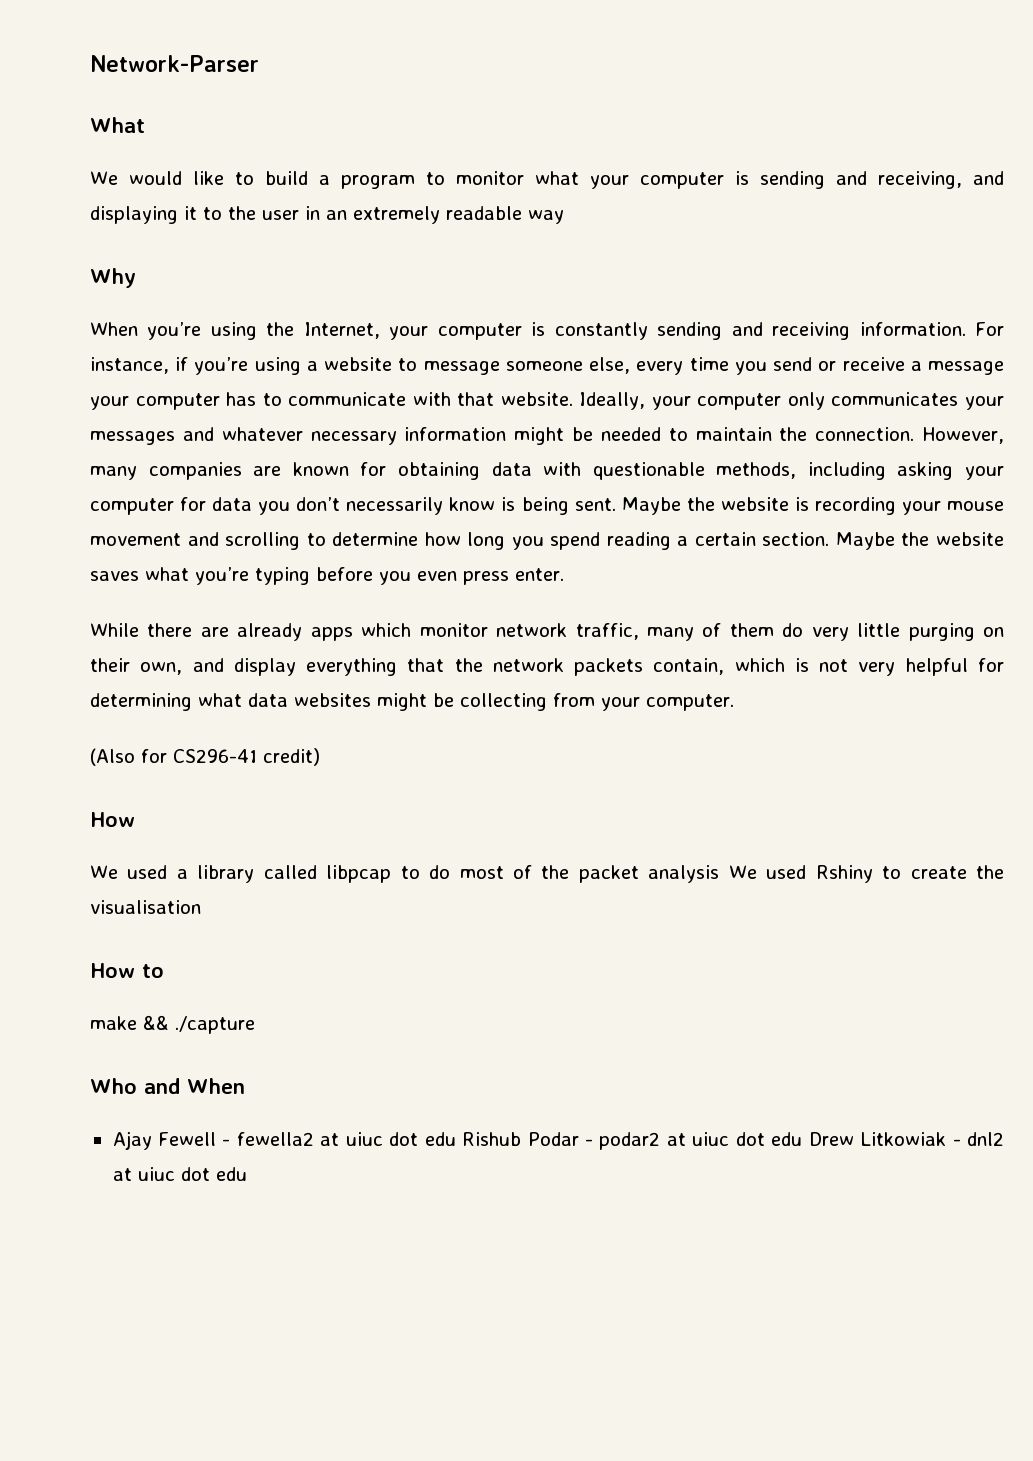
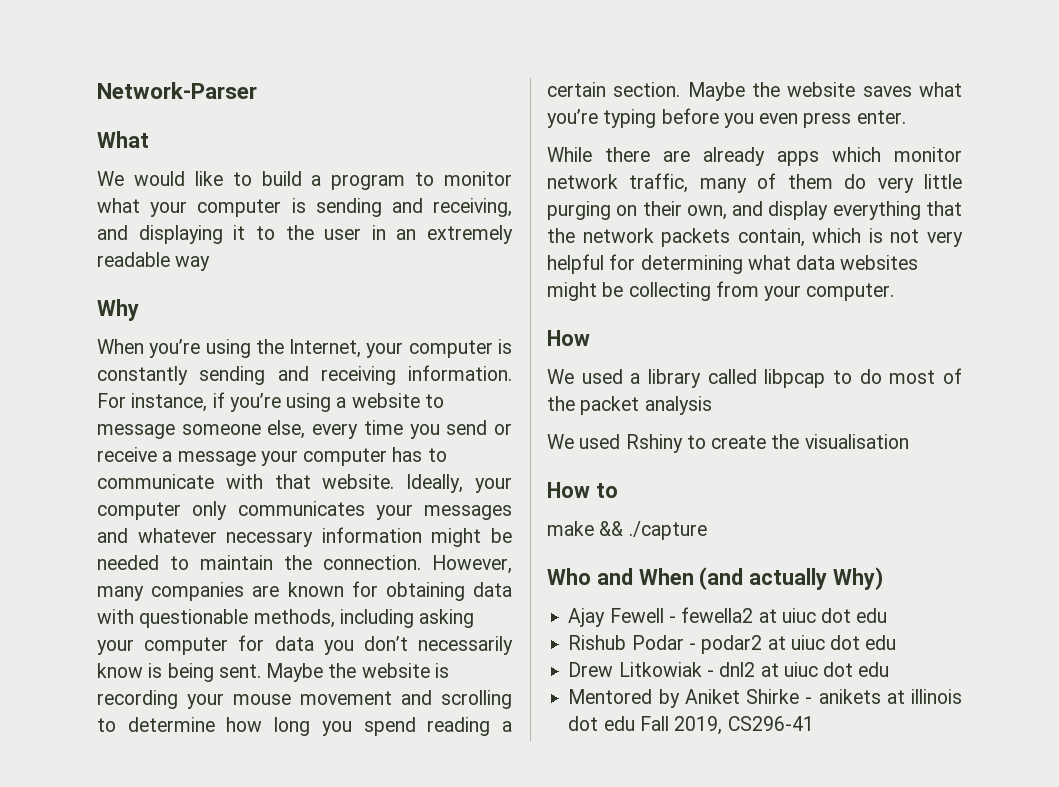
- (Also for CS296-41 credit)
- We used a library called libpcap to do most of the packet analysis We used Rshiny to create the visualisation
+ We used a library called libpcap to do most of the packet analysis
+ We used Rshiny to create the visualisation
- Who and When
+ Who and When (and actually Why)
- Ajay Fewell - fewella2 at uiuc dot edu Rishub Podar - podar2 at uiuc dot edu Drew Litkowiak - dnl2 at uiuc dot edu
+ Ajay Fewell - fewella2 at uiuc dot edu
+ Rishub Podar - podar2 at uiuc dot edu
+ Drew Litkowiak - dnl2 at uiuc dot edu
+ Mentored by Aniket Shirke - anikets at illinois dot edu Fall 2019, CS296-41

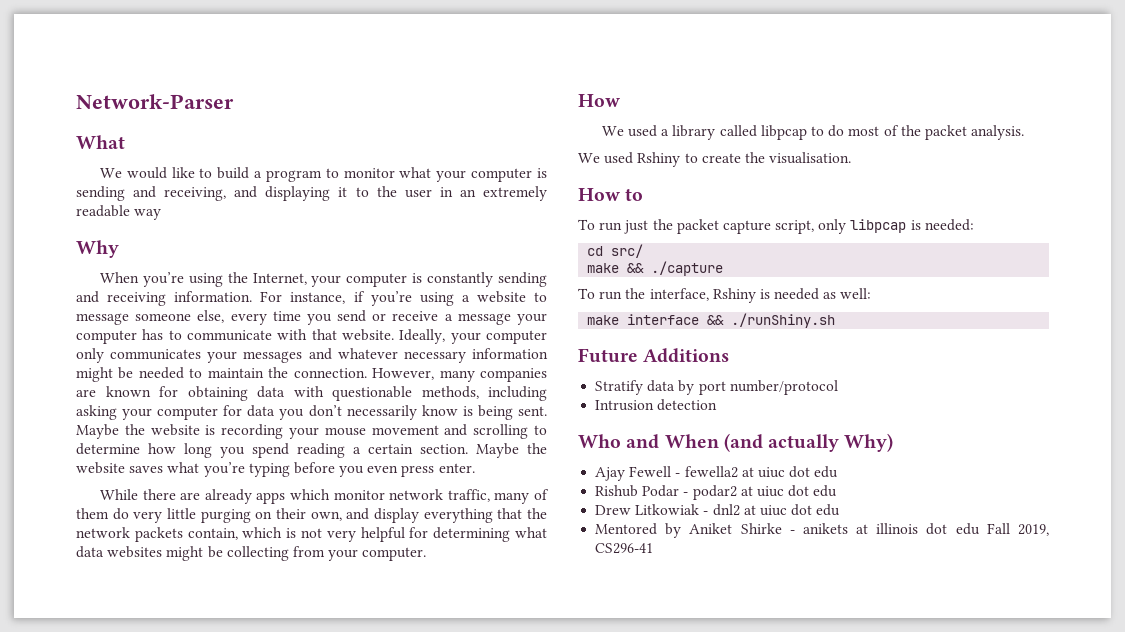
- We used a library called libpcap to do most of the packet analysis
+ We used a library called libpcap to do most of the packet analysis.
- We used Rshiny to create the visualisation
+ We used Rshiny to create the visualisation.
+ To run just the packet capture script, only libpcap is needed:
+ cd src/
  make && ./capture
+ To run the interface, Rshiny is needed as well:
+ make interface && ./runShiny.sh
+ Future Additions
+ Stratify data by port number/protocol
+ Intrusion detection

